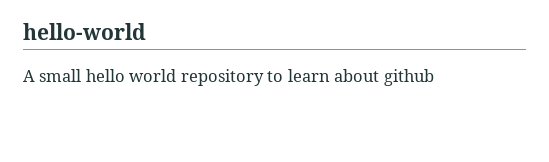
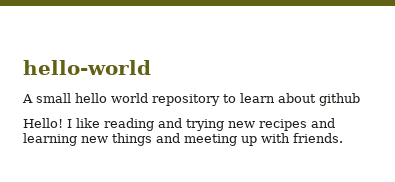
+ Hello! I like reading and trying new recipes and learning new things and meeting up with friends.

